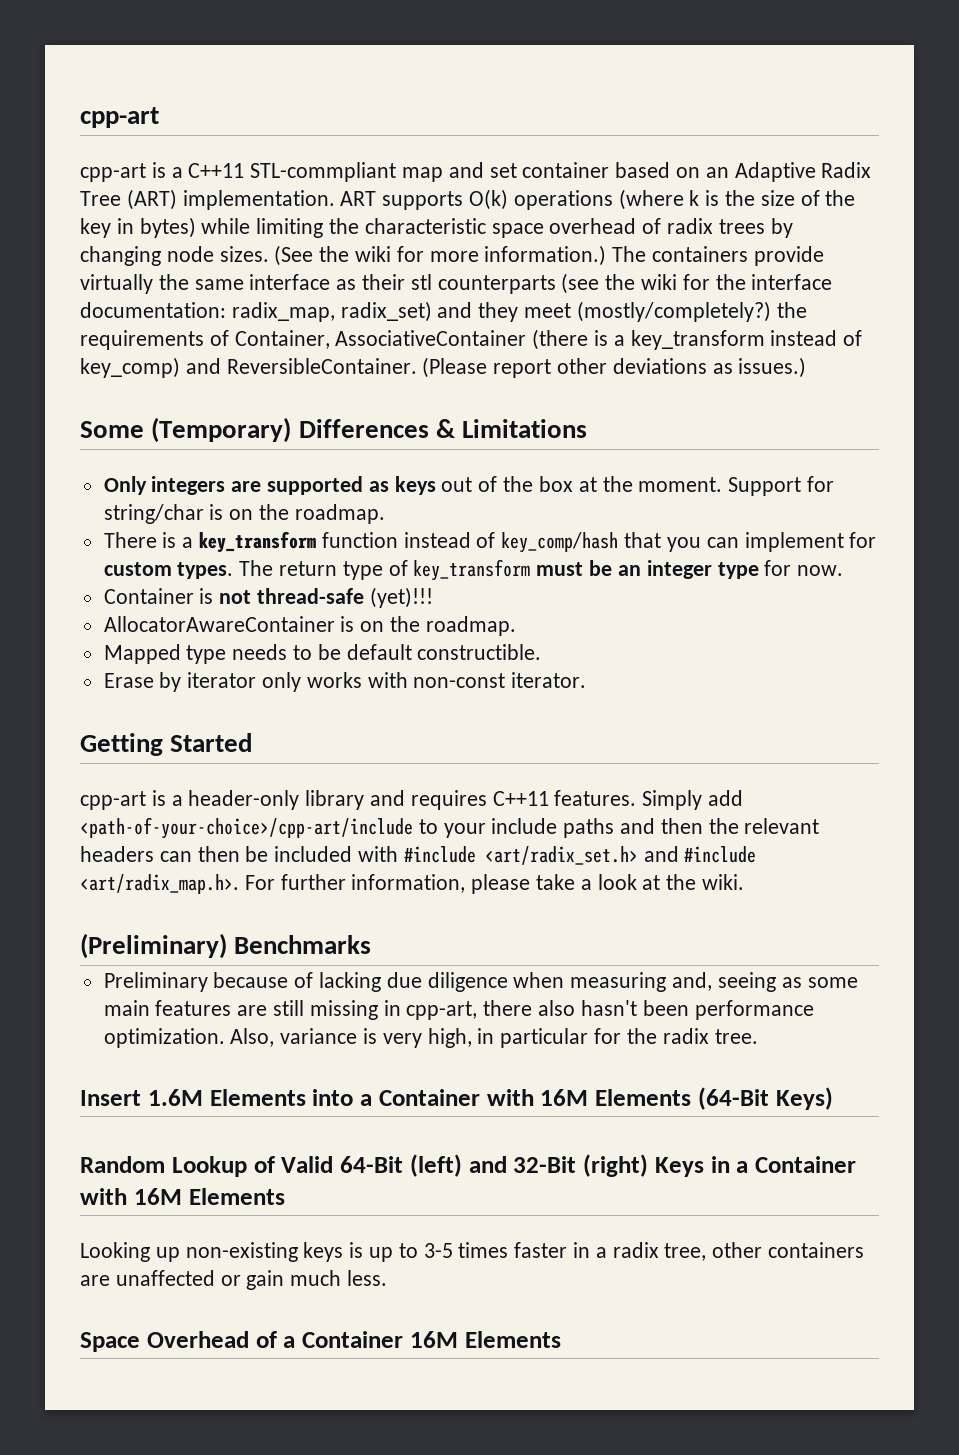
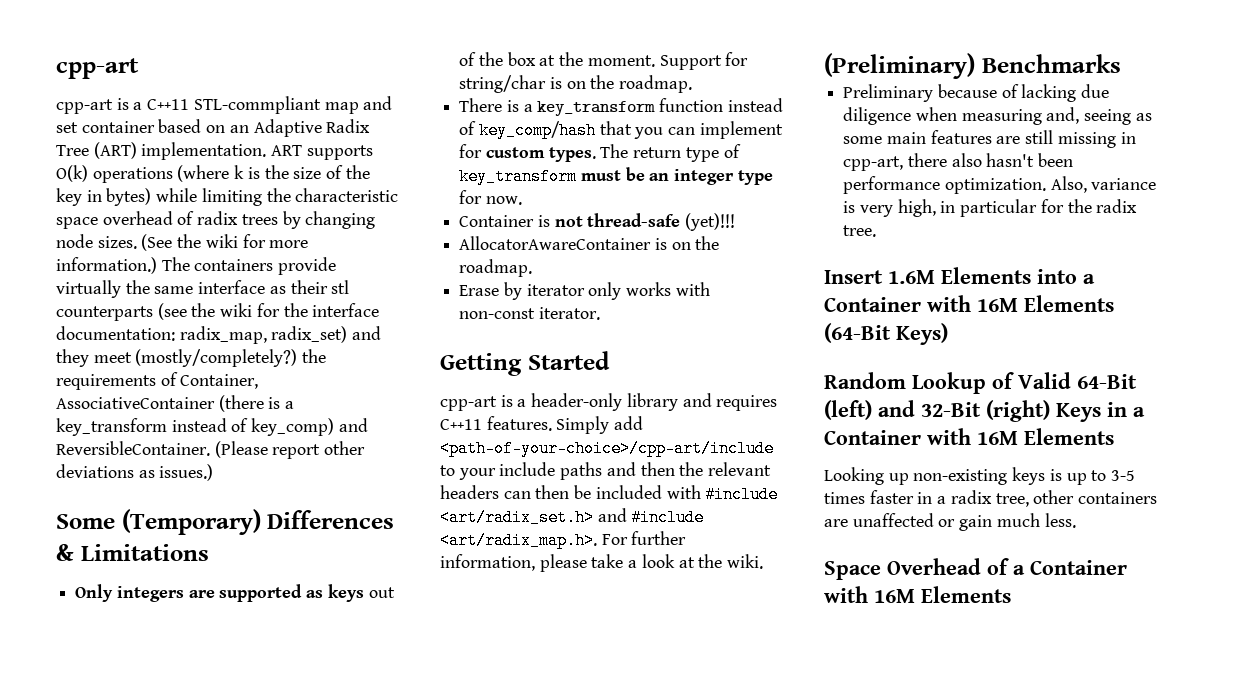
- Mapped type needs to be default constructible.
- Space Overhead of a Container 16M Elements
+ Space Overhead of a Container with 16M Elements

